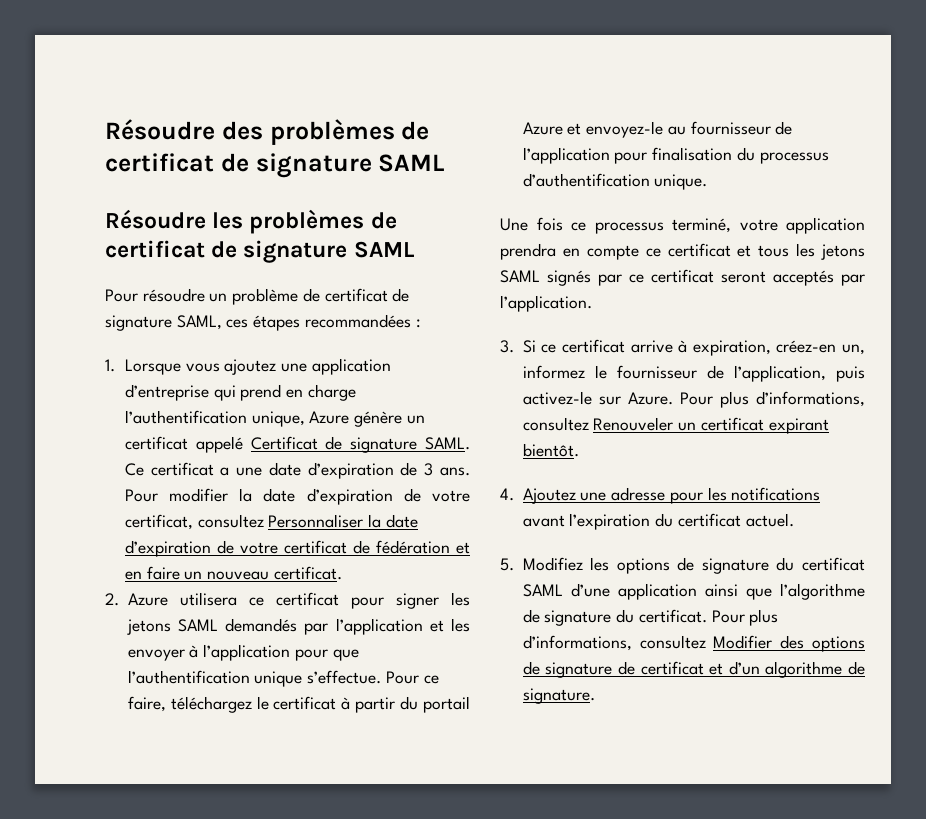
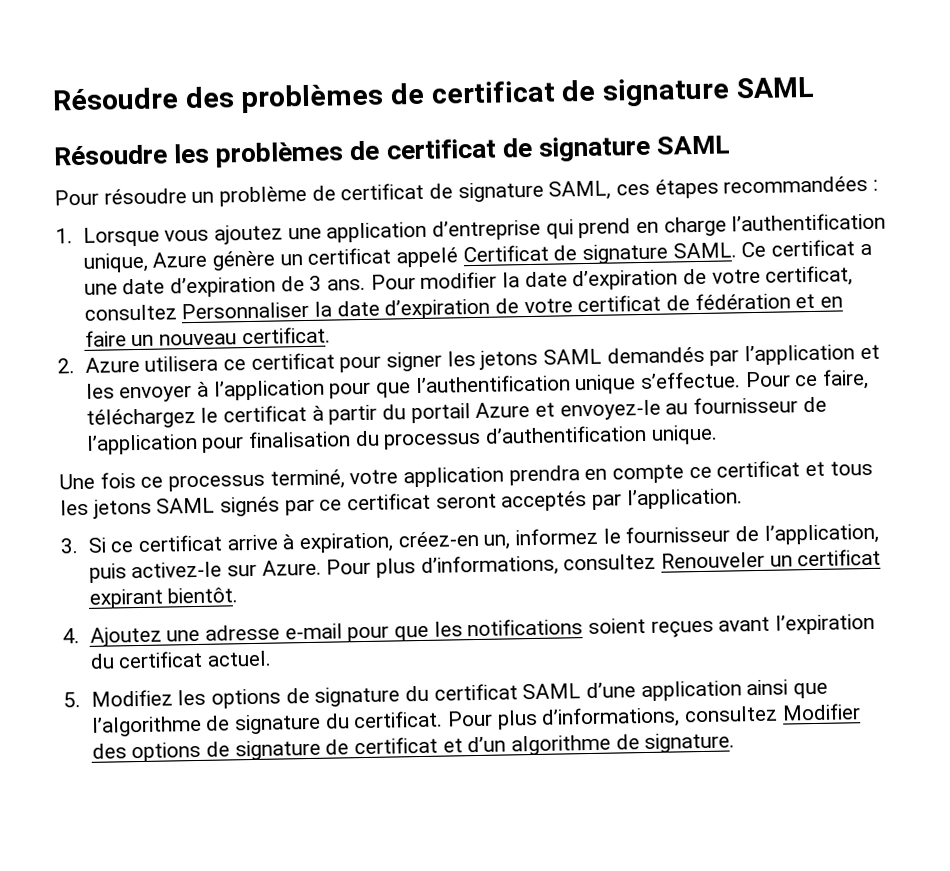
- 4. Ajoutez une adresse pour les notifications avant l’expiration du certificat actuel.
+ 4. Ajoutez une adresse e-mail pour que les notifications soient reçues avant l’expiration du certificat actuel.

